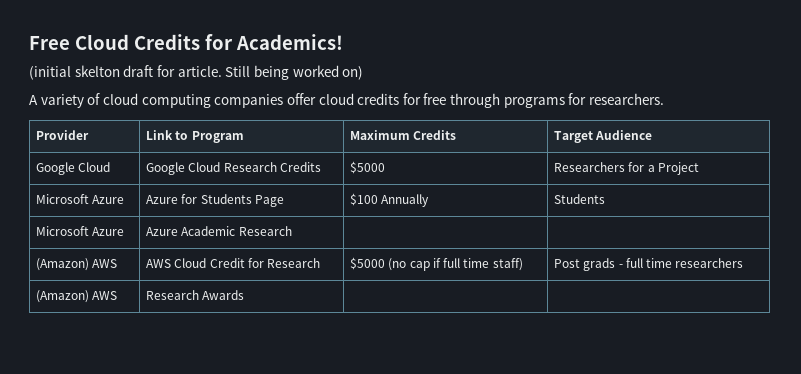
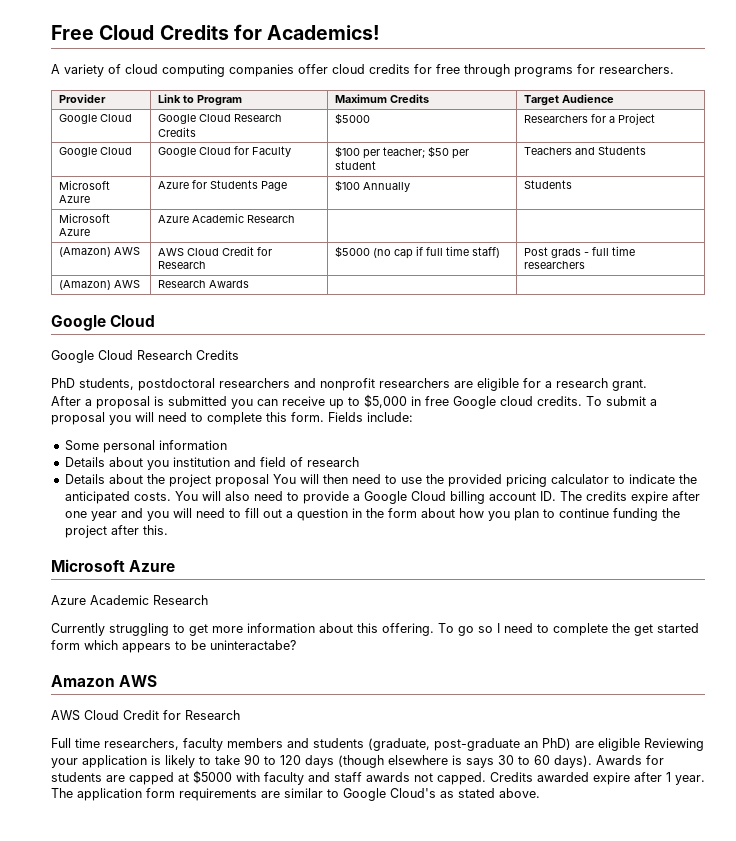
- (initial skelton draft for article. Still being worked on)
+ Google Cloud | Google Cloud for Faculty | $100 per teacher; $50 per student | Teachers and Students
  (Amazon) AWS | Research Awards | |
+ Google Cloud
+ Google Cloud Research Credits
+ PhD students, postdoctoral researchers and nonprofit researchers are eligible for a research grant.
+ After a proposal is submitted you can receive up to $5,000 in free Google cloud credits. To submit a proposal you will need to complete this form. Fields include:
+ Some personal information
+ Details about you institution and field of research
+ Details about the project proposal You will then need to use the provided pricing calculator to indicate the anticipated costs. You will also need to provide a Google Cloud billing account ID. The credits expire after one year and you will need to fill out a question in the form about how you plan to continue funding the project after this.
+ Microsoft Azure
+ Azure Academic Research
+ Currently struggling to get more information about this offering. To go so I need to complete the get started form which appears to be uninteractabe?
+ Amazon AWS
+ AWS Cloud Credit for Research
+ Full time researchers, faculty members and students (graduate, post-graduate an PhD) are eligible Reviewing your application is likely to take 90 to 120 days (though elsewhere is says 30 to 60 days). Awards for students are capped at $5000 with faculty and staff awards not capped. Credits awarded expire after 1 year. The application form requirements are similar to Google Cloud's as stated above.

